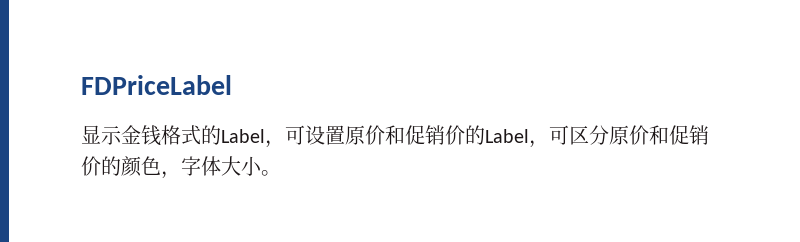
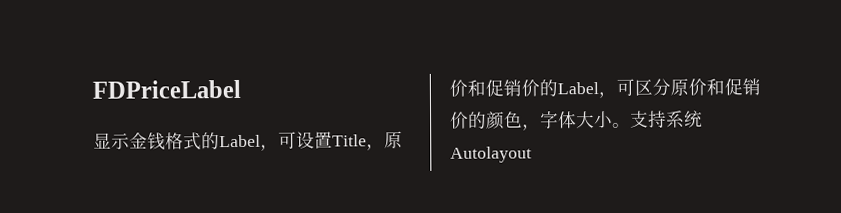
- 显示金钱格式的Label，可设置原价和促销价的Label，可区分原价和促销价的颜色，字体大小。
+ 显示金钱格式的Label，可设置Title，原价和促销价的Label，可区分原价和促销价的颜色，字体大小。
+ 支持系统Autolayout

